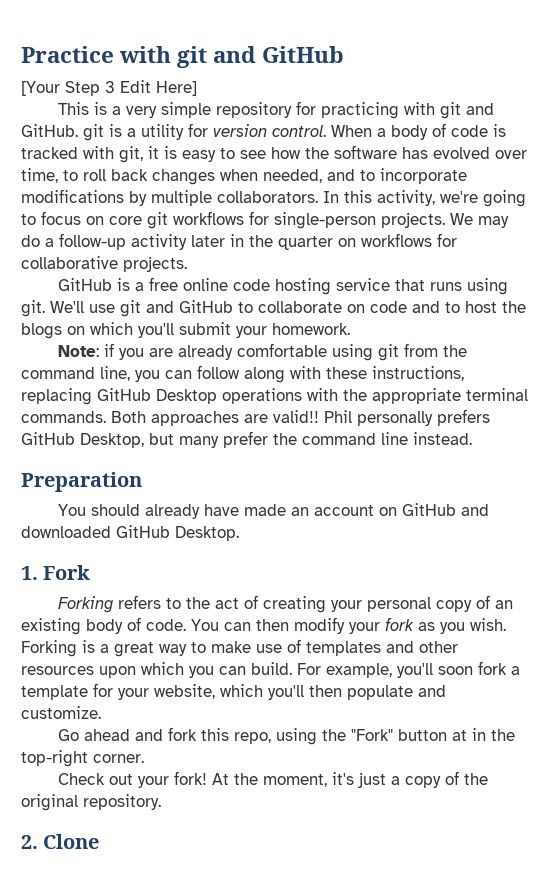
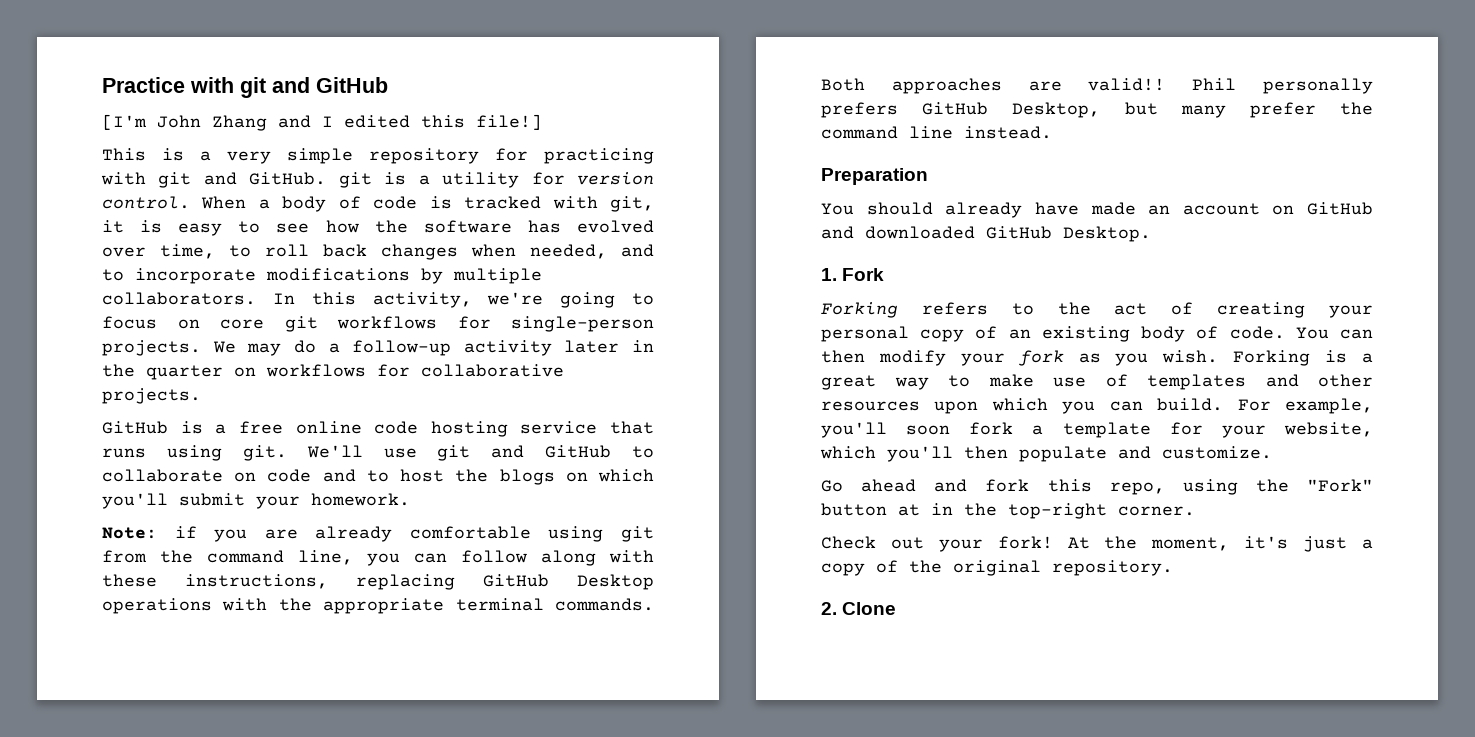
- [Your Step 3 Edit Here]
+ [I'm John Zhang and I edited this file!]

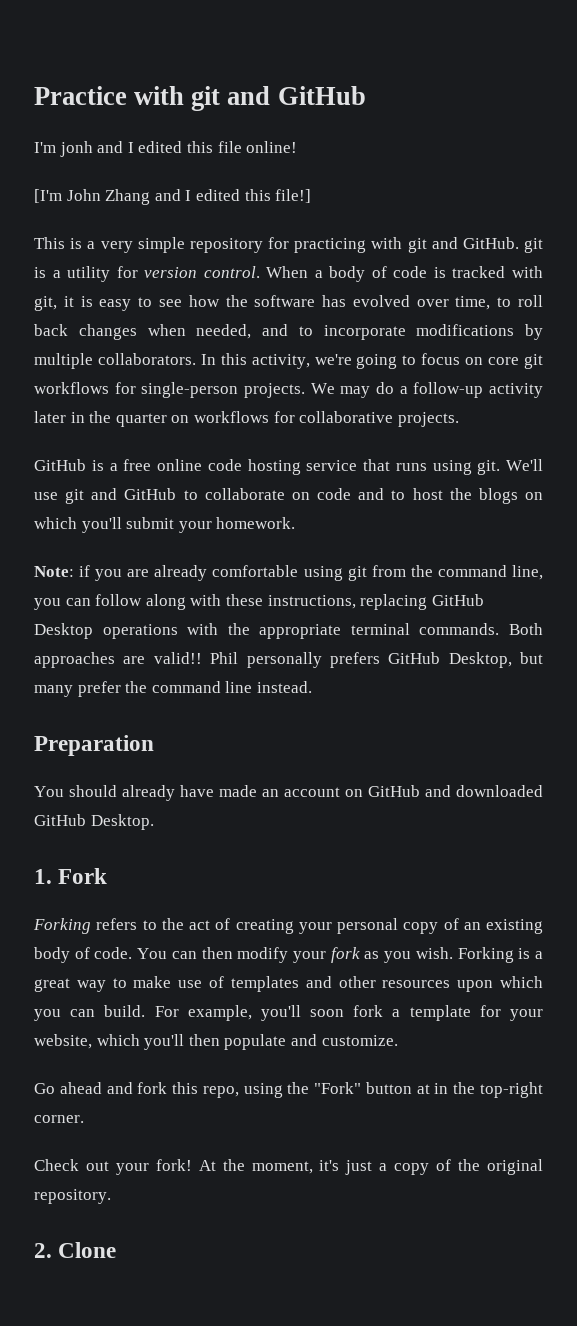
+ I'm jonh and I edited this file online!

